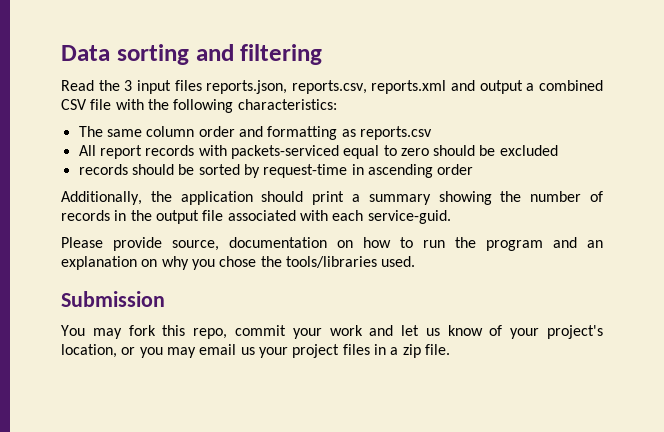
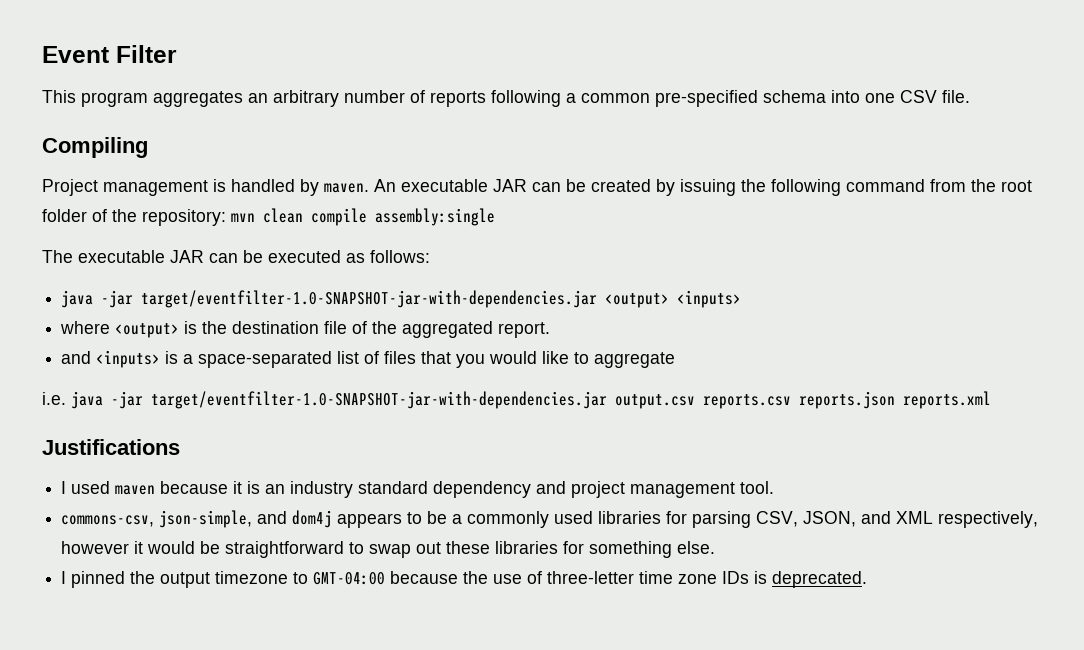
- Data sorting and filtering
- Read the 3 input files reports.json, reports.csv, reports.xml and output a combined CSV file with the following characteristics:
- The same column order and formatting as reports.csv
- All report records with packets-serviced equal to zero should be excluded
- records should be sorted by request-time in ascending order
- Additionally, the application should print a summary showing the number of records in the output file associated with each service-guid.
- Please provide source, documentation on how to run the program and an explanation on why you chose the tools/libraries used.
- Submission
- You may fork this repo, commit your work and let us know of your project's location, or you may email us your project files in a zip file.
+ Event Filter
+ This program aggregates an arbitrary number of reports following a common pre-specified schema into one CSV file.
+ Compiling
+ Project management is handled by maven. An executable JAR can be created by issuing the following command from the root folder of the repository: mvn clean compile assembly:single
+ The executable JAR can be executed as follows:
+ java -jar target/eventfilter-1.0-SNAPSHOT-jar-with-dependencies.jar <output> <inputs>
+ where <output> is the destination file of the aggregated report.
+ and <inputs> is a space-separated list of files that you would like to aggregate
+ i.e. java -jar target/eventfilter-1.0-SNAPSHOT-jar-with-dependencies.jar output.csv reports.csv reports.json reports.xml
+ Justifications
+ I used maven because it is an industry standard dependency and project management tool.
+ commons-csv, json-simple, and dom4j appears to be a commonly used libraries for parsing CSV, JSON, and XML respectively, however it would be straightforward to swap out these libraries for something else.
+ I pinned the output timezone to GMT-04:00 because the use of three-letter time zone IDs is deprecated.

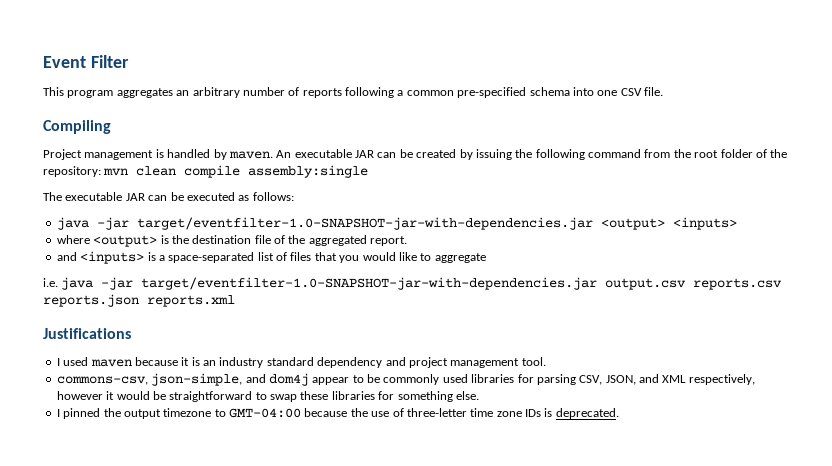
- commons-csv, json-simple, and dom4j appears to be a commonly used libraries for parsing CSV, JSON, and XML respectively, however it would be straightforward to swap out these libraries for something else.
+ commons-csv, json-simple, and dom4j appear to be commonly used libraries for parsing CSV, JSON, and XML respectively, however it would be straightforward to swap these libraries for something else.

